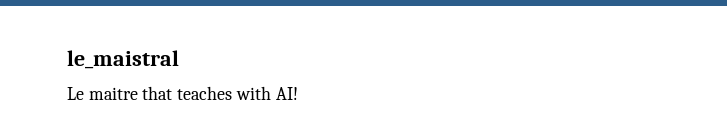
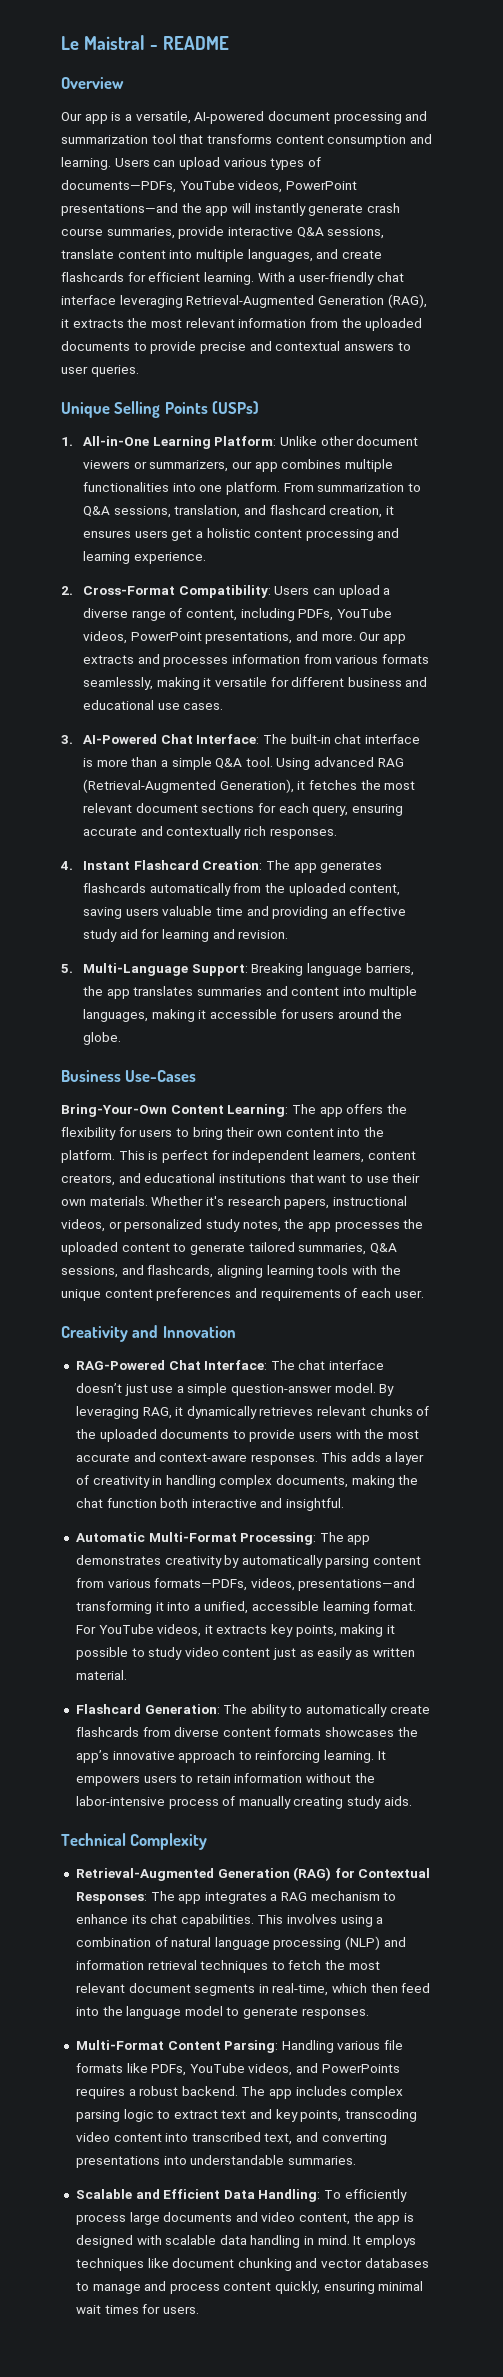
- le_maistral
- Le maitre that teaches with AI!
+ Le Maistral - README
+ Overview
+ Our app is a versatile, AI-powered document processing and summarization tool that transforms content consumption and learning. Users can upload various types of documents—PDFs, YouTube videos, PowerPoint presentations—and the app will instantly generate crash course summaries, provide interactive Q&A sessions, translate content into multiple languages, and create flashcards for efficient learning. With a user-friendly chat interface leveraging Retrieval-Augmented Generation (RAG), it extracts the most relevant information from the uploaded documents to provide precise and contextual answers to user queries.
+ Unique Selling Points (USPs)
+ 1. All-in-One Learning Platform: Unlike other document viewers or summarizers, our app combines multiple functionalities into one platform. From summarization to Q&A sessions, translation, and flashcard creation, it ensures users get a holistic content processing and learning experience.
+ 2. Cross-Format Compatibility: Users can upload a diverse range of content, including PDFs, YouTube videos, PowerPoint presentations, and more. Our app extracts and processes information from various formats seamlessly, making it versatile for different business and educational use cases.
+ 3. AI-Powered Chat Interface: The built-in chat interface is more than a simple Q&A tool. Using advanced RAG (Retrieval-Augmented Generation), it fetches the most relevant document sections for each query, ensuring accurate and contextually rich responses.
+ 4. Instant Flashcard Creation: The app generates flashcards automatically from the uploaded content, saving users valuable time and providing an effective study aid for learning and revision.
+ 5. Multi-Language Support: Breaking language barriers, the app translates summaries and content into multiple languages, making it accessible for users around the globe.
+ Business Use-Cases
+ Bring-Your-Own Content Learning: The app offers the flexibility for users to bring their own content into the platform. This is perfect for independent learners, content creators, and educational institutions that want to use their own materials. Whether it's research papers, instructional videos, or personalized study notes, the app processes the uploaded content to generate tailored summaries, Q&A sessions, and flashcards, aligning learning tools with the unique content preferences and requirements of each user.
+ Creativity and Innovation
+ RAG-Powered Chat Interface: The chat interface doesn’t just use a simple question-answer model. By leveraging RAG, it dynamically retrieves relevant chunks of the uploaded documents to provide users with the most accurate and context-aware responses. This adds a layer of creativity in handling complex documents, making the chat function both interactive and insightful.
+ Automatic Multi-Format Processing: The app demonstrates creativity by automatically parsing content from various formats—PDFs, videos, presentations—and transforming it into a unified, accessible learning format. For YouTube videos, it extracts key points, making it possible to study video content just as easily as written material.
+ Flashcard Generation: The ability to automatically create flashcards from diverse content formats showcases the app’s innovative approach to reinforcing learning. It empowers users to retain information without the labor-intensive process of manually creating study aids.
+ Technical Complexity
+ Retrieval-Augmented Generation (RAG) for Contextual Responses: The app integrates a RAG mechanism to enhance its chat capabilities. This involves using a combination of natural language processing (NLP) and information retrieval techniques to fetch the most relevant document segments in real-time, which then feed into the language model to generate responses.
+ Multi-Format Content Parsing: Handling various file formats like PDFs, YouTube videos, and PowerPoints requires a robust backend. The app includes complex parsing logic to extract text and key points, transcoding video content into transcribed text, and converting presentations into understandable summaries.
+ Scalable and Efficient Data Handling: To efficiently process large documents and video content, the app is designed with scalable data handling in mind. It employs techniques like document chunking and vector databases to manage and process content quickly, ensuring minimal wait times for users.

